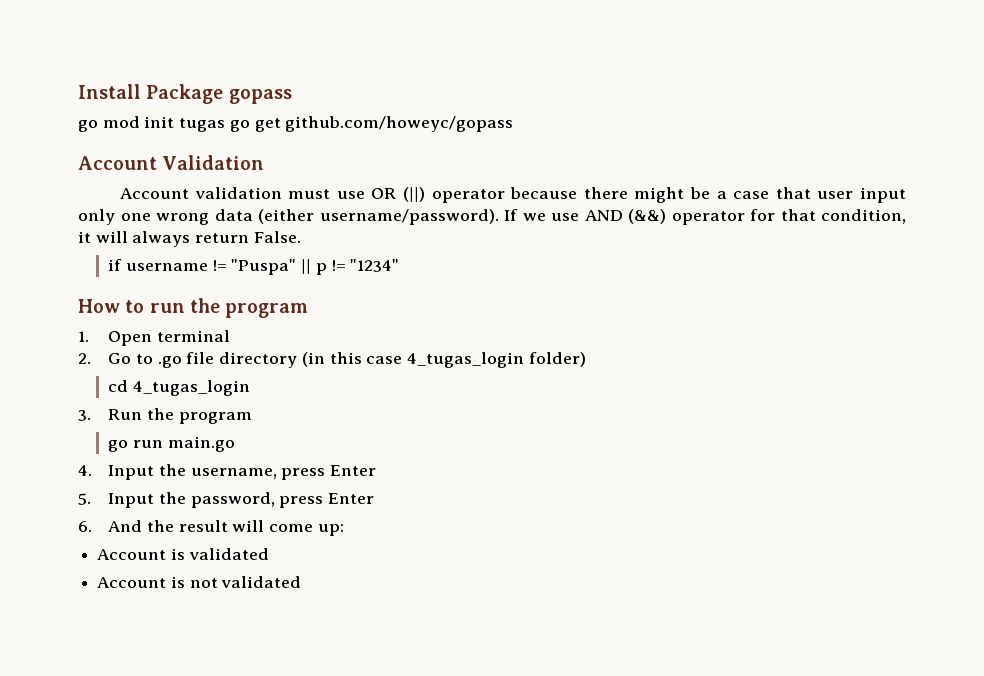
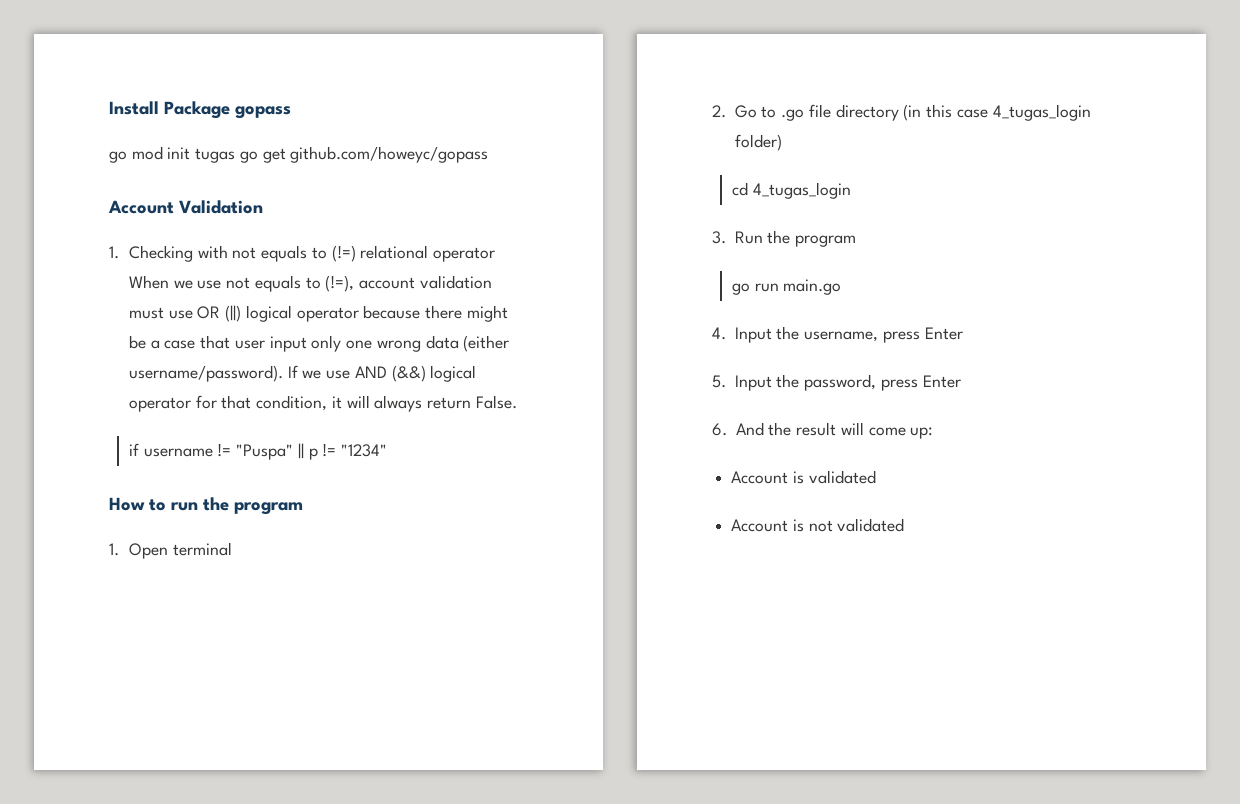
- Account validation must use OR (||) operator because there might be a case that user input only one wrong data (either username/password).
+ 1. Checking with not equals to (!=) relational operator When we use not equals to (!=), account validation must use OR (||) logical operator because there might be a case that user input only one wrong data (either username/password).
- If we use AND (&&) operator for that condition, it will always return False.
+ If we use AND (&&) logical operator for that condition, it will always return False.

